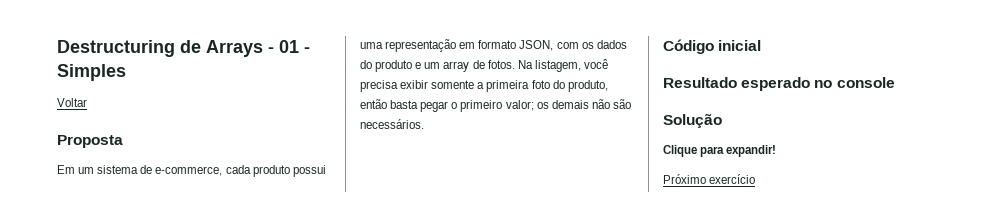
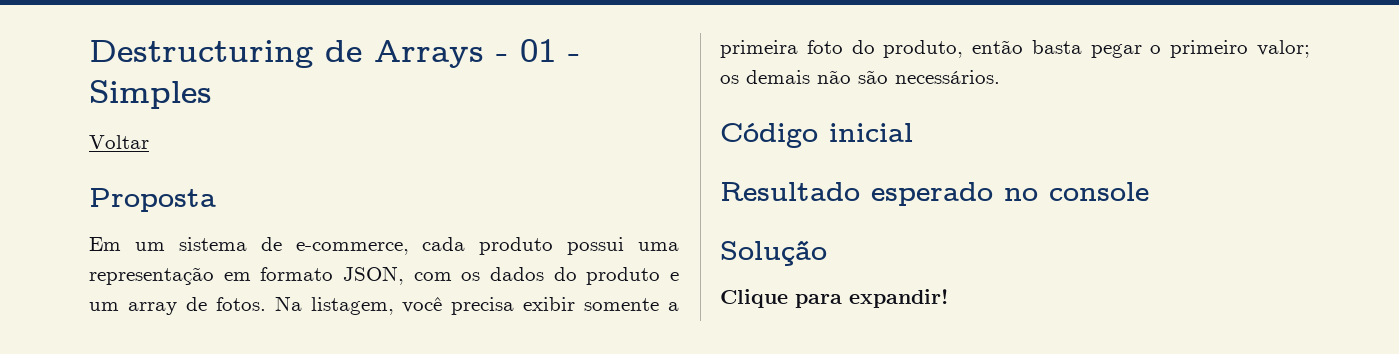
- Próximo exercício

